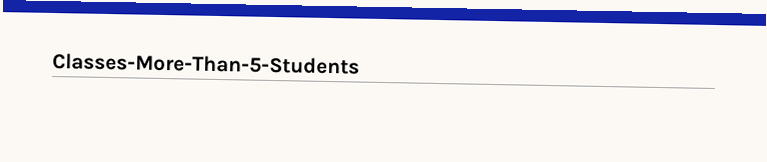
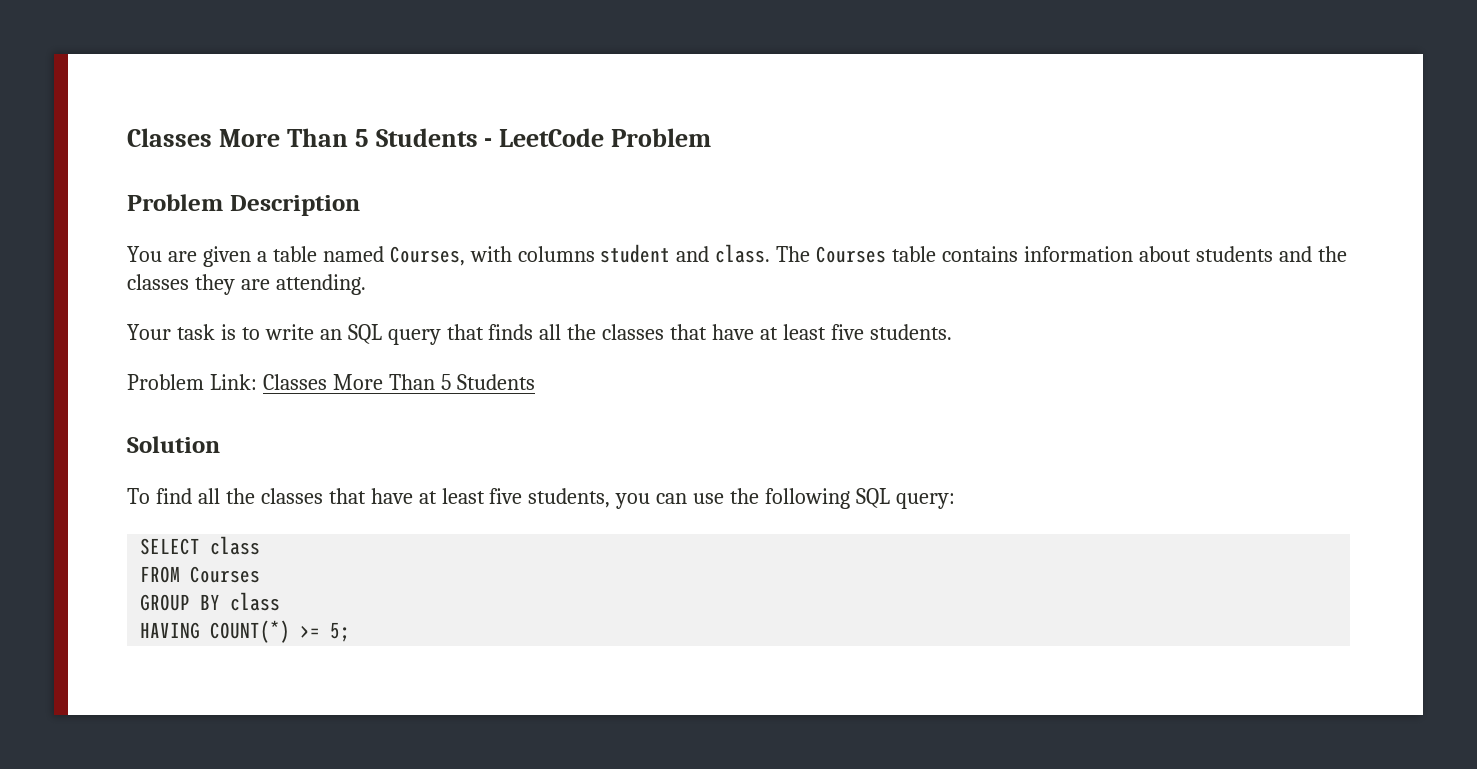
- Classes-More-Than-5-Students
+ Classes More Than 5 Students - LeetCode Problem
+ Problem Description
+ You are given a table named Courses, with columns student and class. The Courses table contains information about students and the classes they are attending.
+ Your task is to write an SQL query that finds all the classes that have at least five students.
+ Problem Link: Classes More Than 5 Students
+ Solution
+ To find all the classes that have at least five students, you can use the following SQL query:
+ SELECT class
+ FROM Courses
+ GROUP BY class
+ HAVING COUNT(*) >= 5;

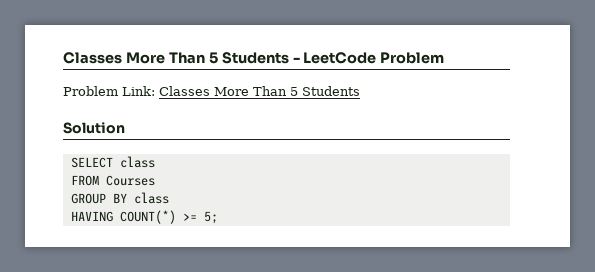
- Problem Description
- You are given a table named Courses, with columns student and class. The Courses table contains information about students and the classes they are attending.
- Your task is to write an SQL query that finds all the classes that have at least five students.
- To find all the classes that have at least five students, you can use the following SQL query:

